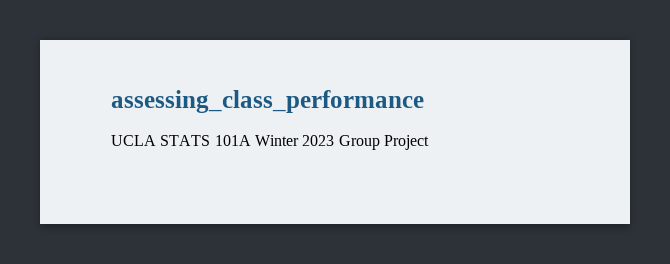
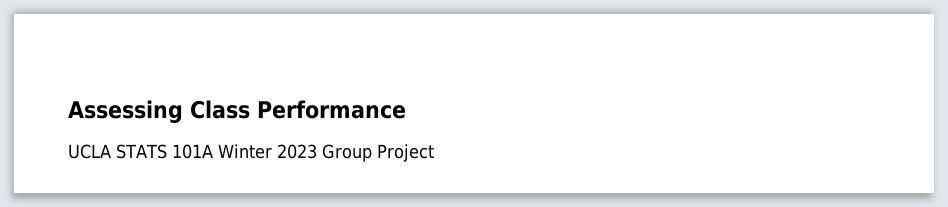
- assessing_class_performance
+ Assessing Class Performance

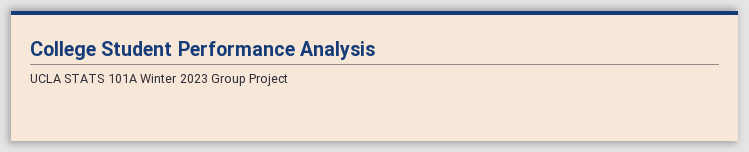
- Assessing Class Performance
+ College Student Performance Analysis

